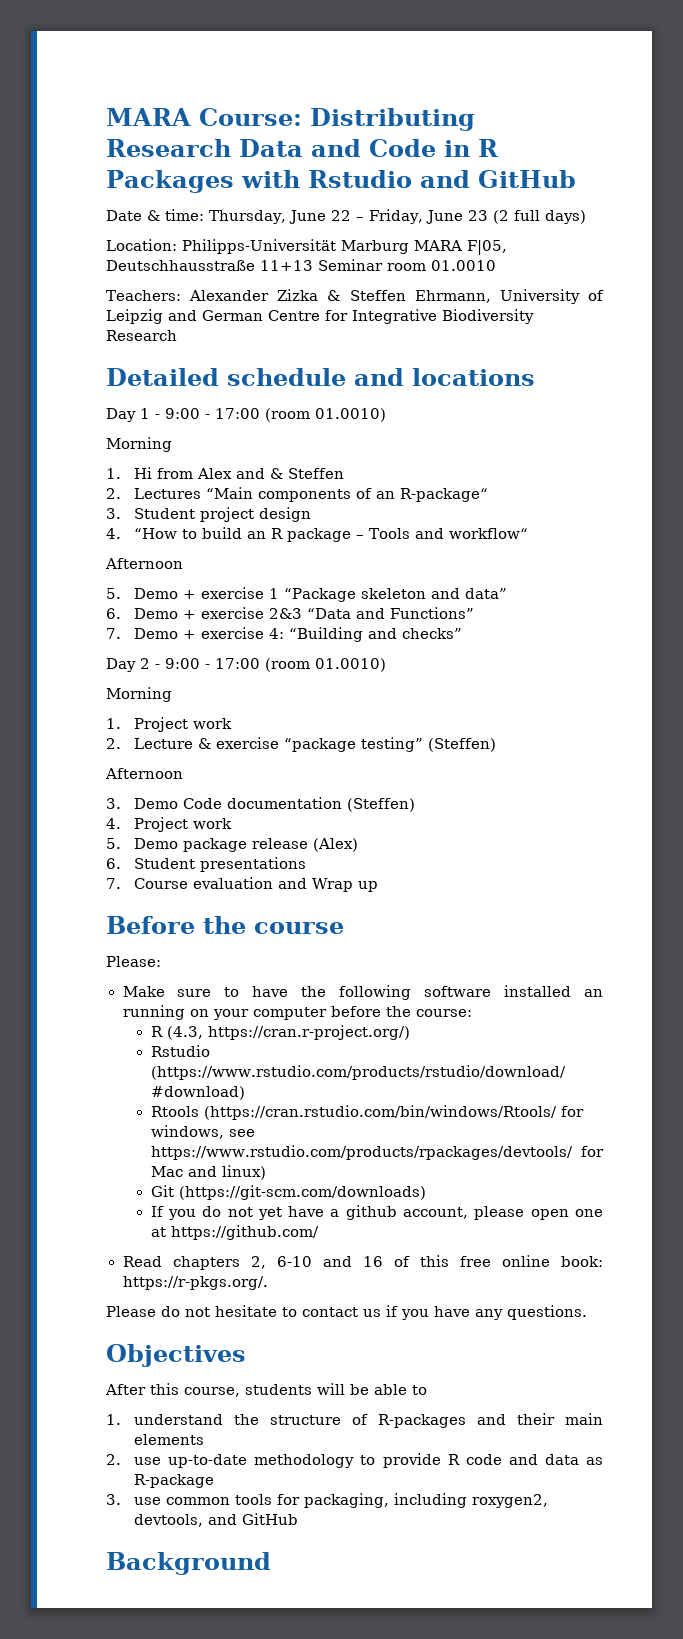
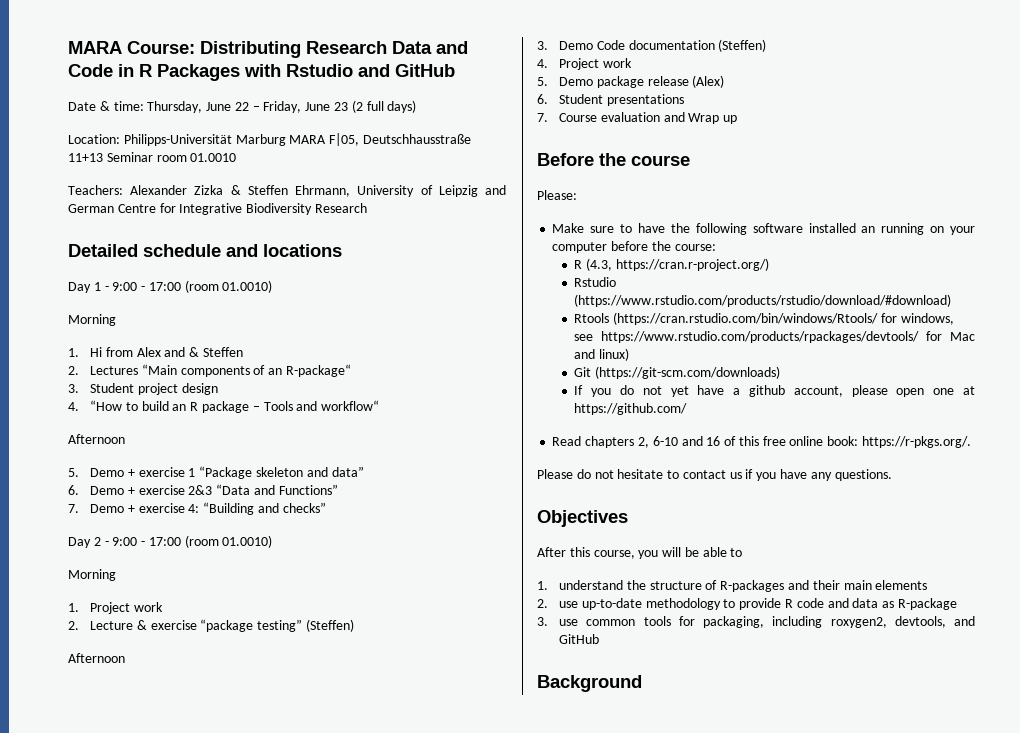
- After this course, students will be able to
+ After this course, you will be able to

